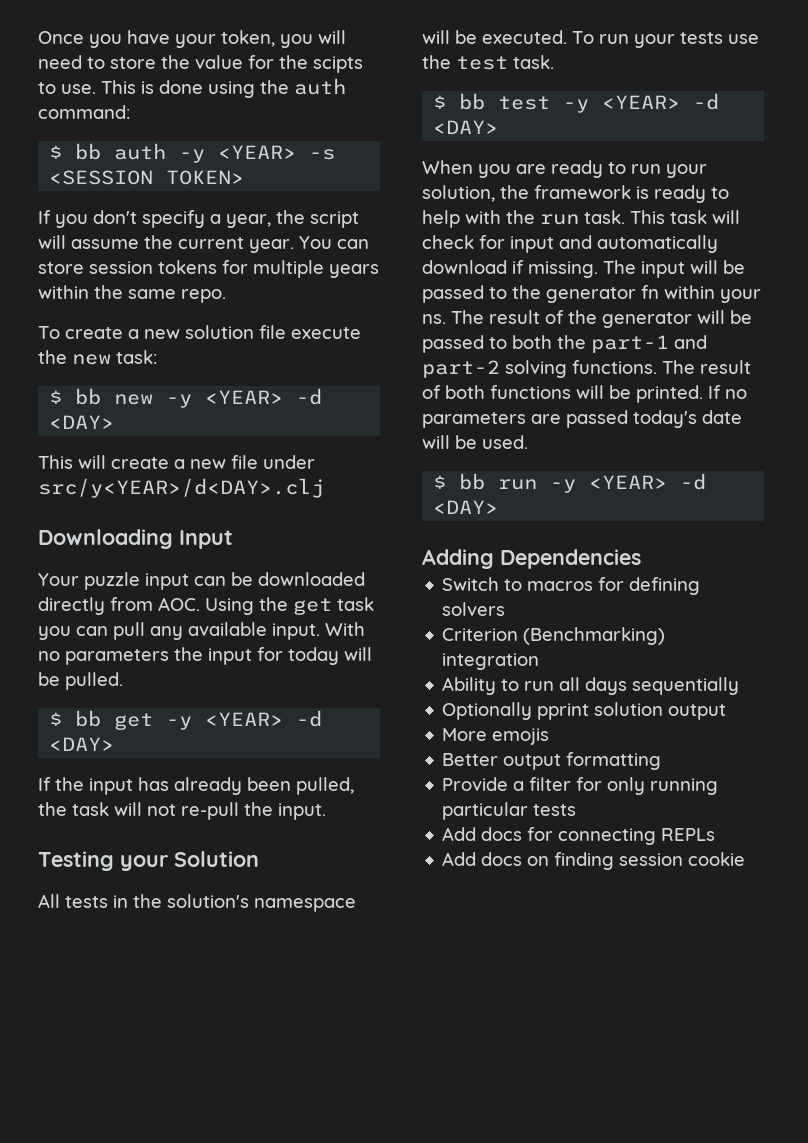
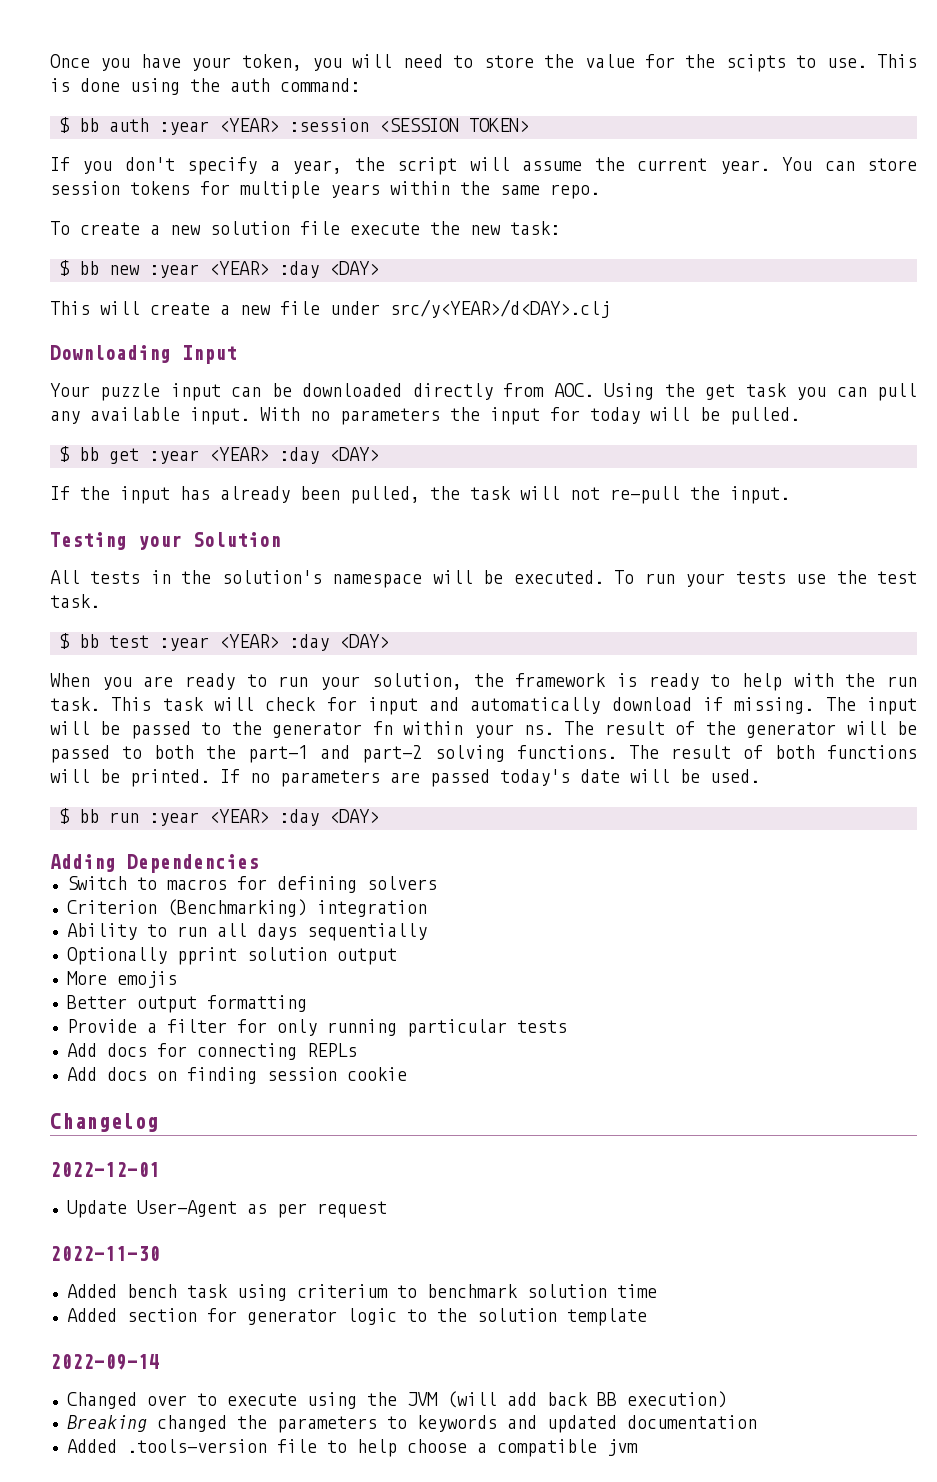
- $ bb auth -y <YEAR> -s <SESSION TOKEN>
+ $ bb auth :year <YEAR> :session <SESSION TOKEN>
- $ bb new -y <YEAR> -d <DAY>
+ $ bb new :year <YEAR> :day <DAY>
- $ bb get -y <YEAR> -d <DAY>
+ $ bb get :year <YEAR> :day <DAY>
- $ bb test -y <YEAR> -d <DAY>
+ $ bb test :year <YEAR> :day <DAY>
- $ bb run -y <YEAR> -d <DAY>
+ $ bb run :year <YEAR> :day <DAY>
+ Changelog
+ 2022-12-01
+ Update User-Agent as per request
+ 2022-11-30
+ Added bench task using criterium to benchmark solution time
+ Added section for generator logic to the solution template
+ 2022-09-14
+ Changed over to execute using the JVM (will add back BB execution)
+ Breaking changed the parameters to keywords and updated documentation
+ Added .tools-version file to help choose a compatible jvm

